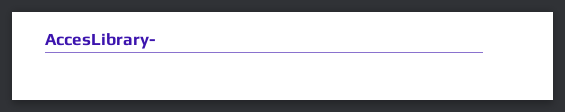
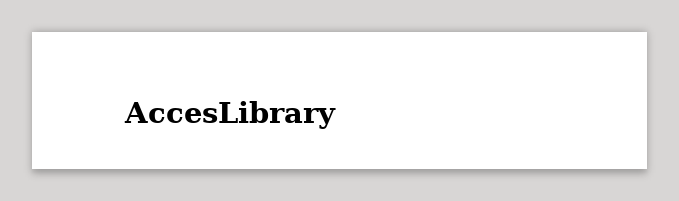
- AccesLibrary-
+ AccesLibrary

